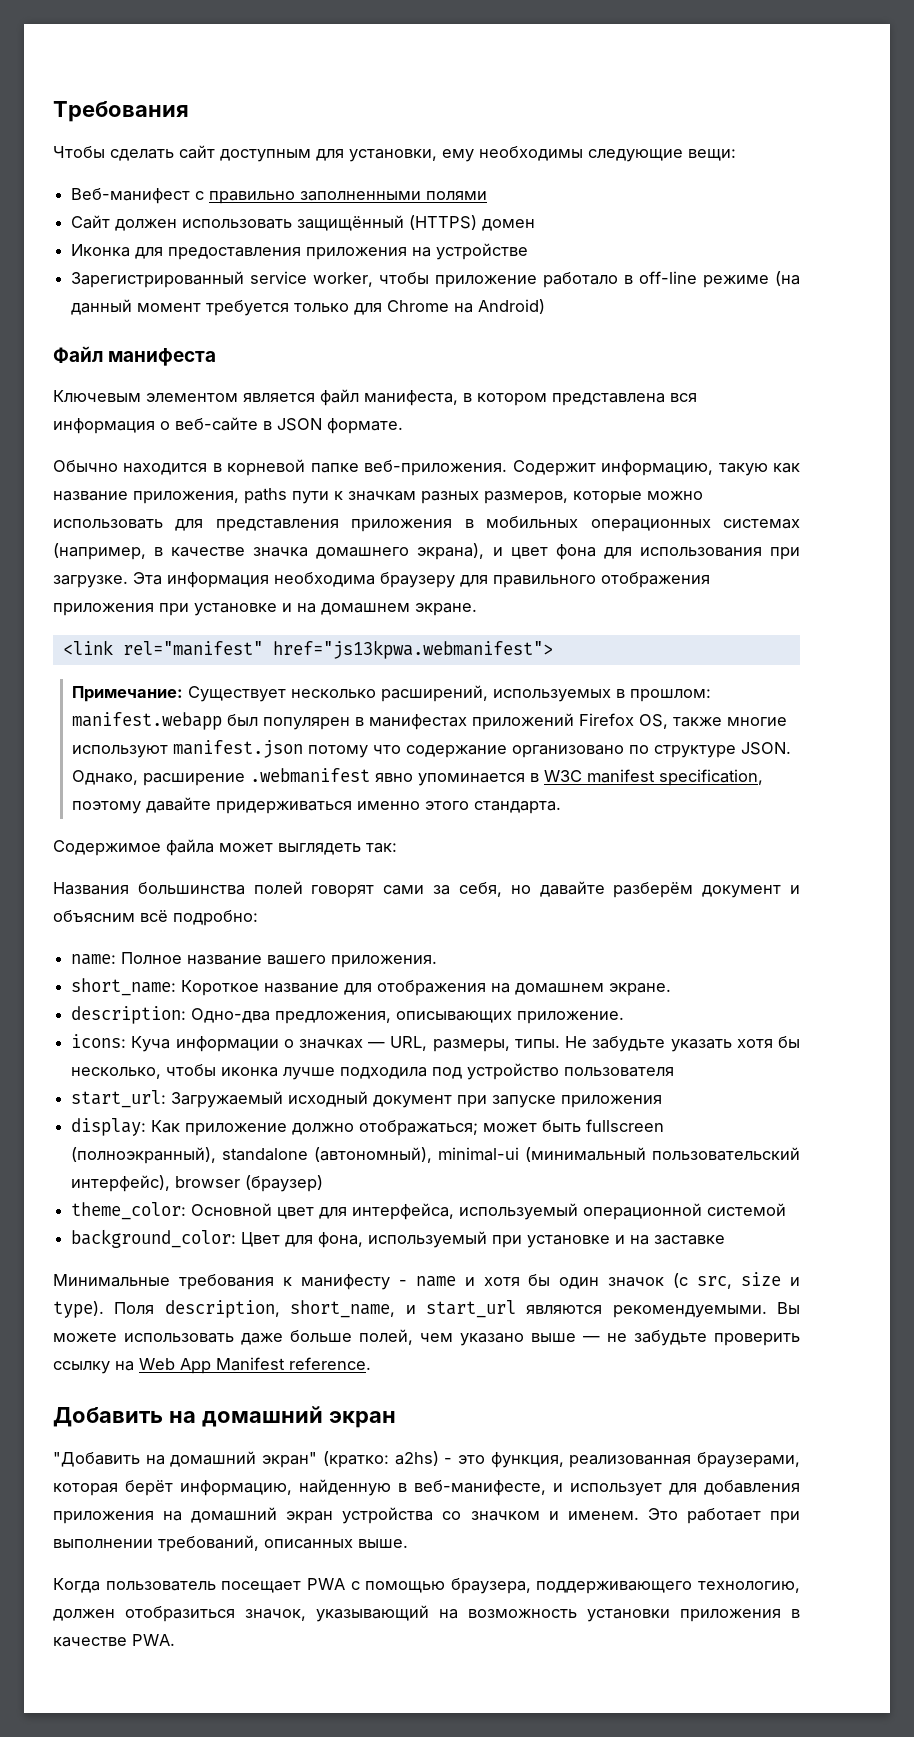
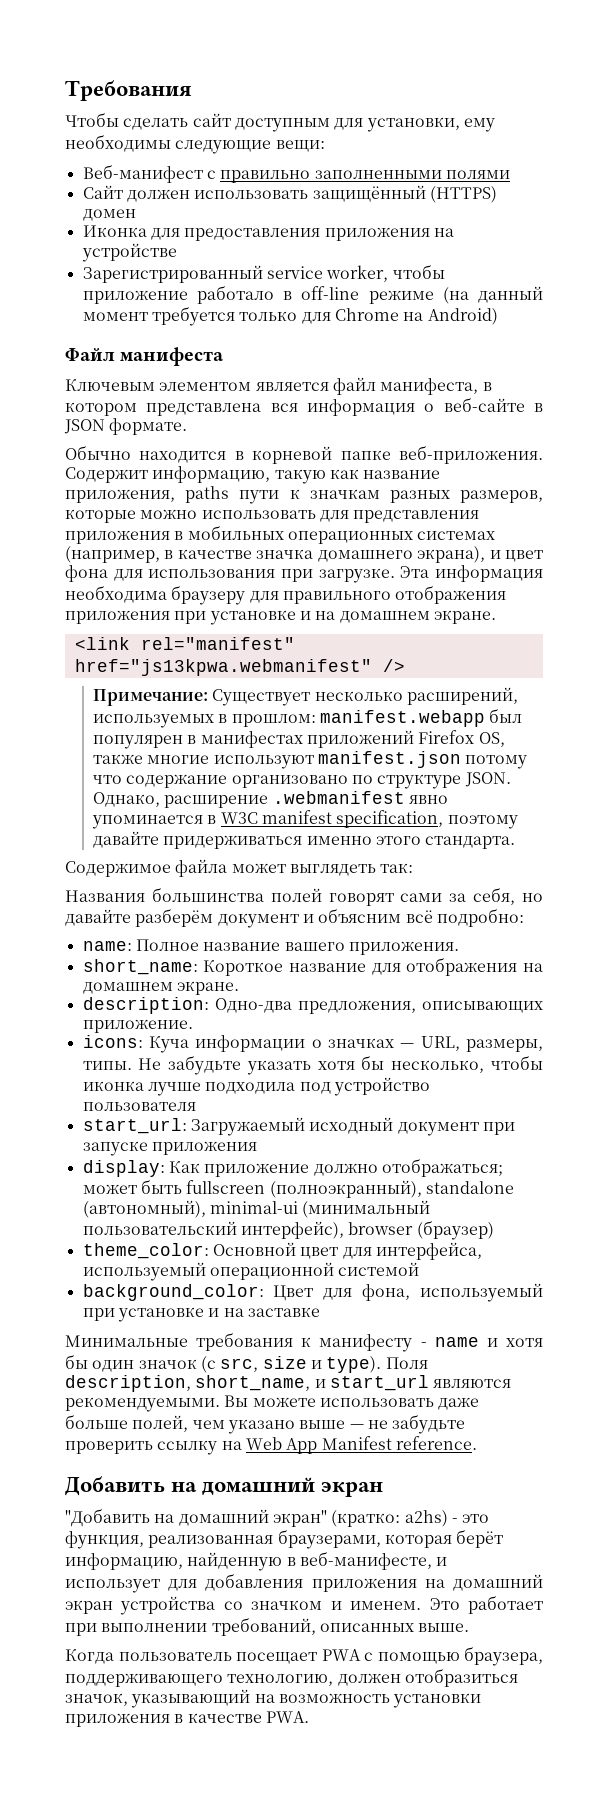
- <link rel="manifest" href="js13kpwa.webmanifest">
+ <link rel="manifest" href="js13kpwa.webmanifest" />

